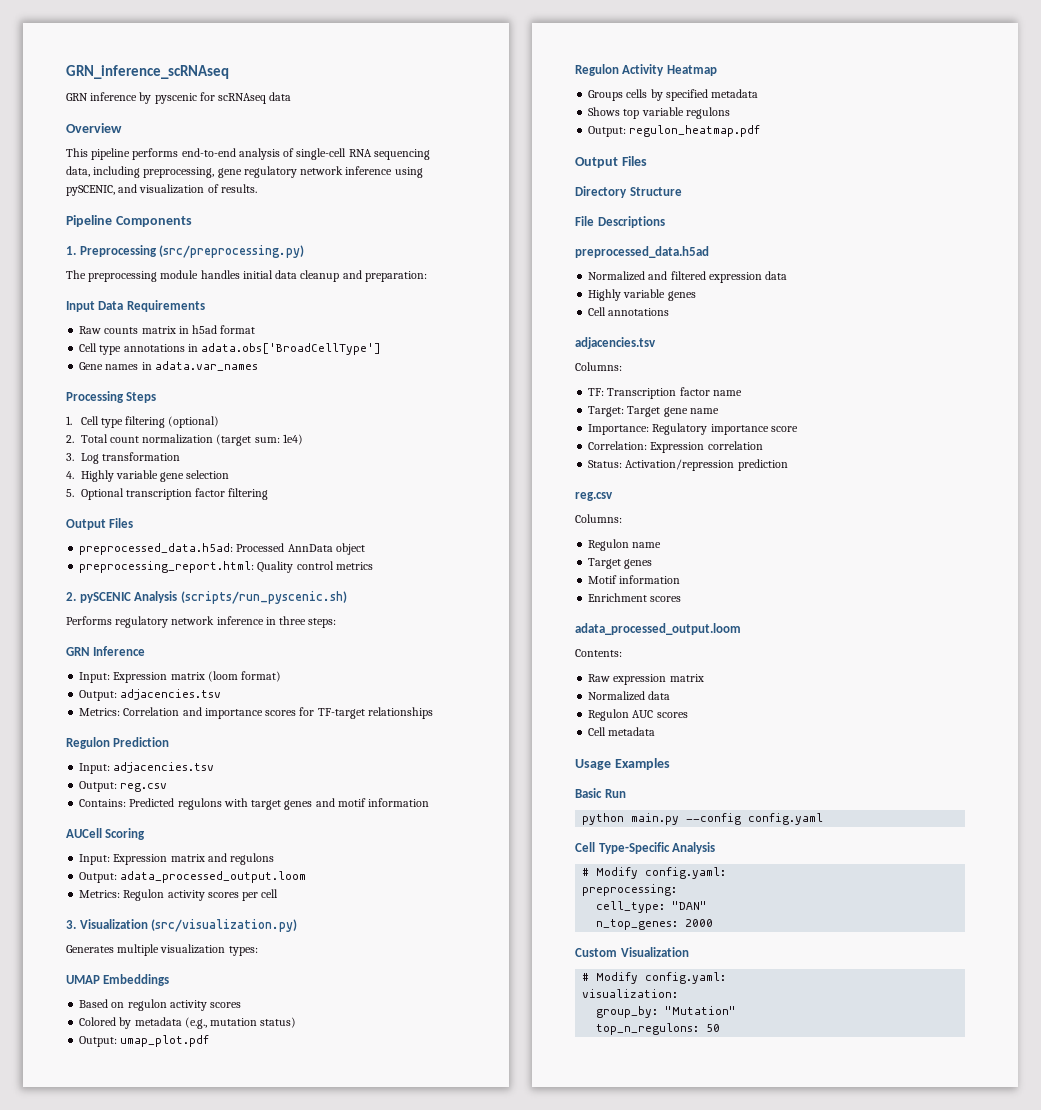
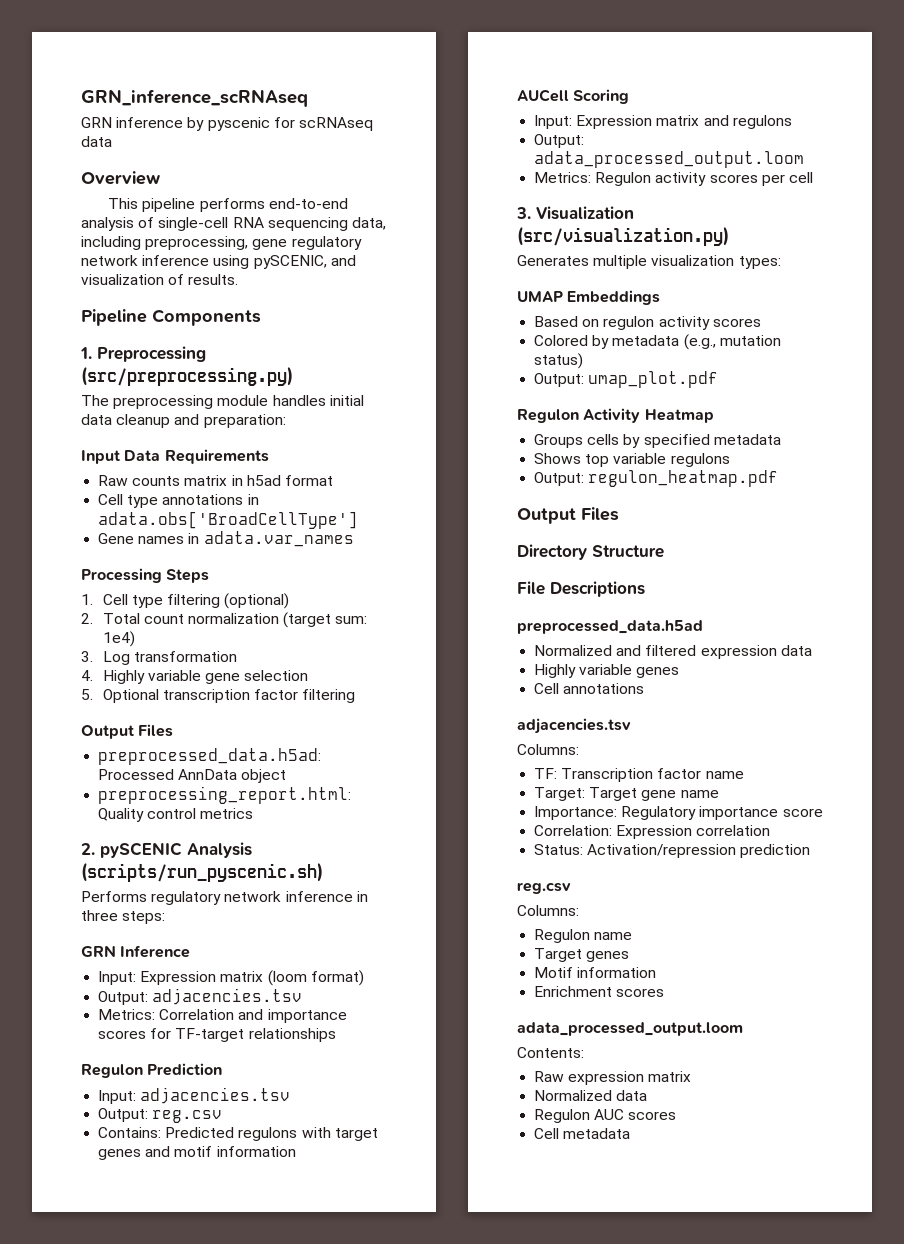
- Usage Examples
- Basic Run
- python main.py --config config.yaml
- Cell Type-Specific Analysis
- # Modify config.yaml:
- preprocessing:
- cell_type: "DAN"
- n_top_genes: 2000
- Custom Visualization
- # Modify config.yaml:
- visualization:
- group_by: "Mutation"
- top_n_regulons: 50

